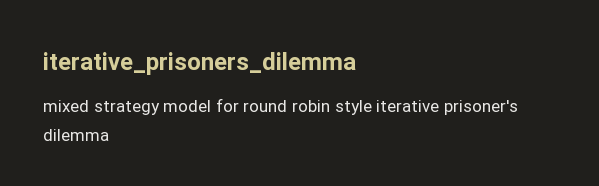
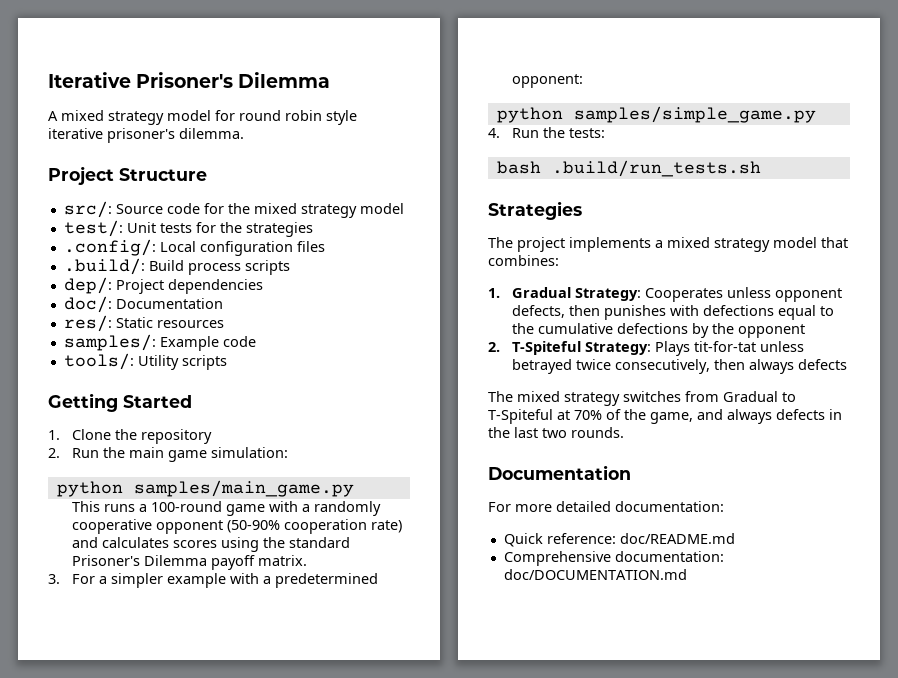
- iterative_prisoners_dilemma
- mixed strategy model for round robin style iterative prisoner's dilemma
+ Iterative Prisoner's Dilemma
+ A mixed strategy model for round robin style iterative prisoner's dilemma.
+ Project Structure
+ src/: Source code for the mixed strategy model
+ test/: Unit tests for the strategies
+ .config/: Local configuration files
+ .build/: Build process scripts
+ dep/: Project dependencies
+ doc/: Documentation
+ res/: Static resources
+ samples/: Example code
+ tools/: Utility scripts
+ Getting Started
+ 1. Clone the repository
+ 2. Run the main game simulation:
+ python samples/main_game.py
+ This runs a 100-round game with a randomly cooperative opponent (50-90% cooperation rate) and calculates scores using the standard Prisoner's Dilemma payoff matrix.
+ 3. For a simpler example with a predetermined opponent:
+ python samples/simple_game.py
+ 4. Run the tests:
+ bash .build/run_tests.sh
+ Strategies
+ The project implements a mixed strategy model that combines:
+ 1. Gradual Strategy: Cooperates unless opponent defects, then punishes with defections equal to the cumulative defections by the opponent
+ 2. T-Spiteful Strategy: Plays tit-for-tat unless betrayed twice consecutively, then always defects
+ The mixed strategy switches from Gradual to T-Spiteful at 70% of the game, and always defects in the last two rounds.
+ Documentation
+ For more detailed documentation:
+ Quick reference: doc/README.md
+ Comprehensive documentation: doc/DOCUMENTATION.md

